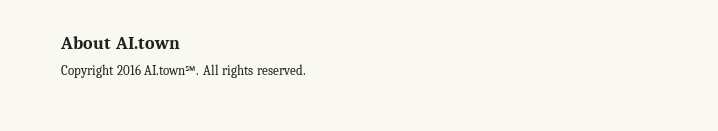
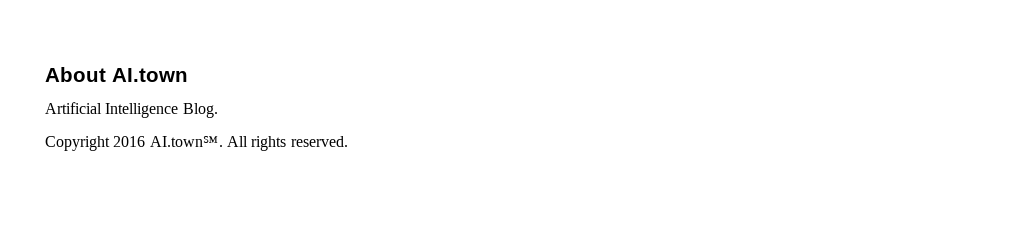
+ Artificial Intelligence Blog.

